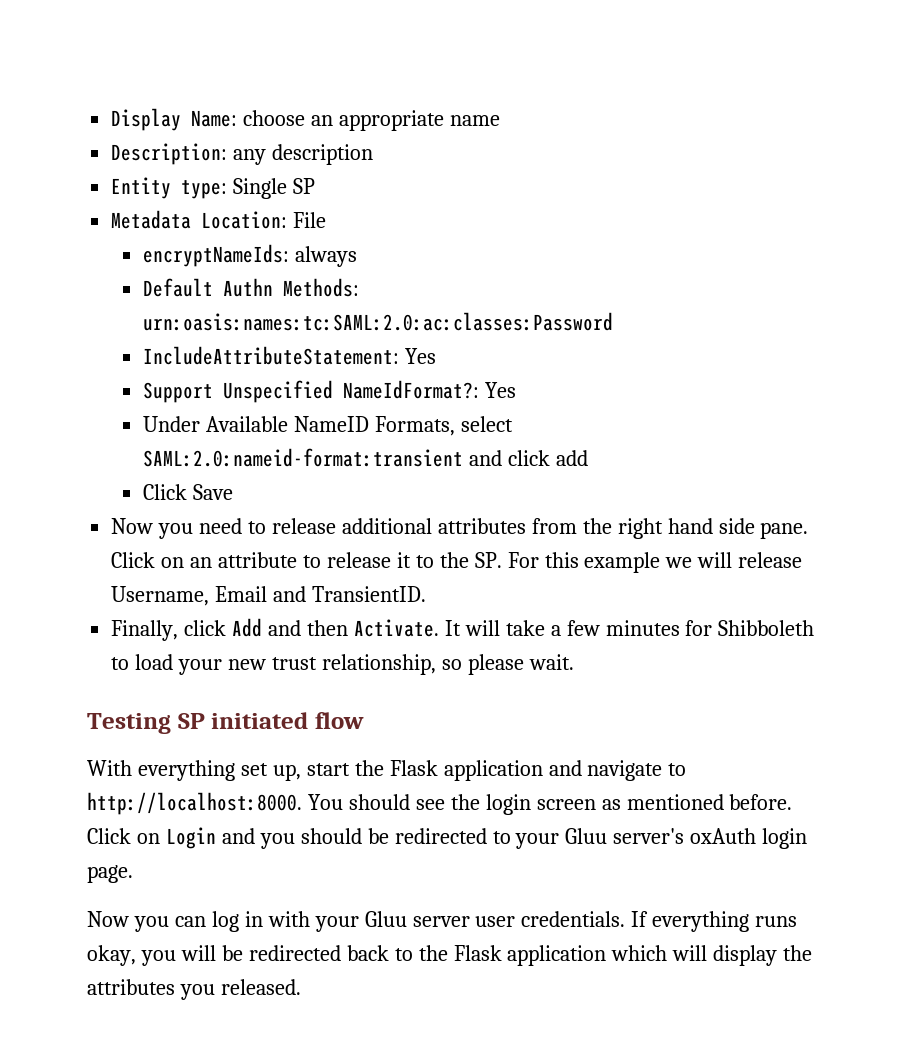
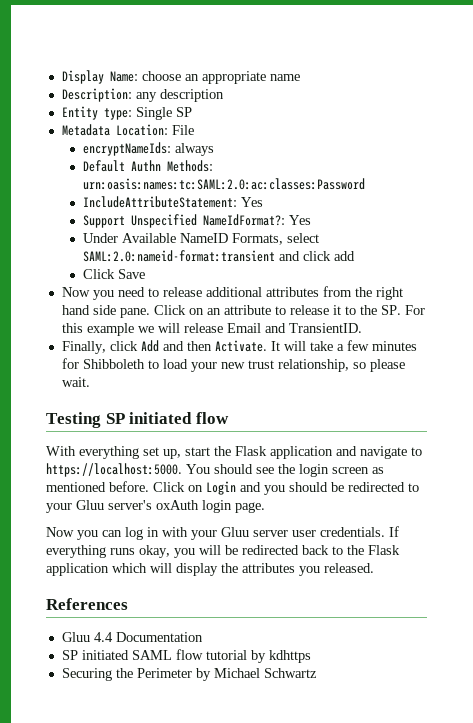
- Click on an attribute to release it to the SP. For this example we will release Username, Email and TransientID.
+ Click on an attribute to release it to the SP. For this example we will release Email and TransientID.
- With everything set up, start the Flask application and navigate to http://localhost:8000.
+ With everything set up, start the Flask application and navigate to https://localhost:5000.
+ References
+ Gluu 4.4 Documentation
+ SP initiated SAML flow tutorial by kdhttps
+ Securing the Perimeter by Michael Schwartz

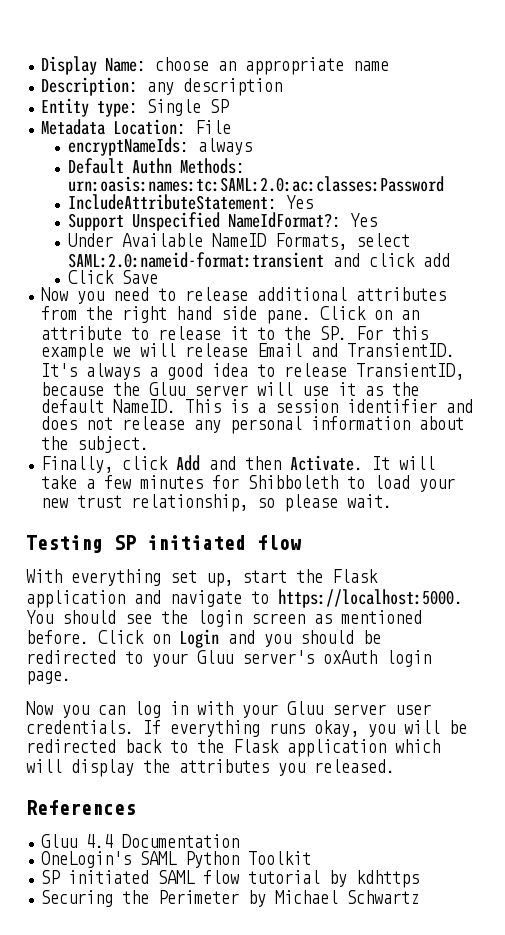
+ It's always a good idea to release TransientID, because the Gluu server will use it as the default NameID. This is a session identifier and does not release any personal information about the subject.
+ OneLogin's SAML Python Toolkit

